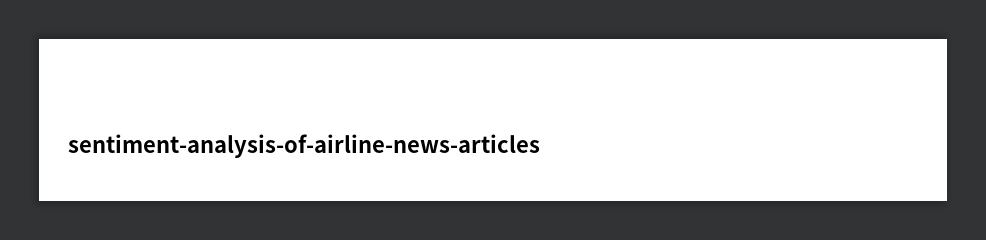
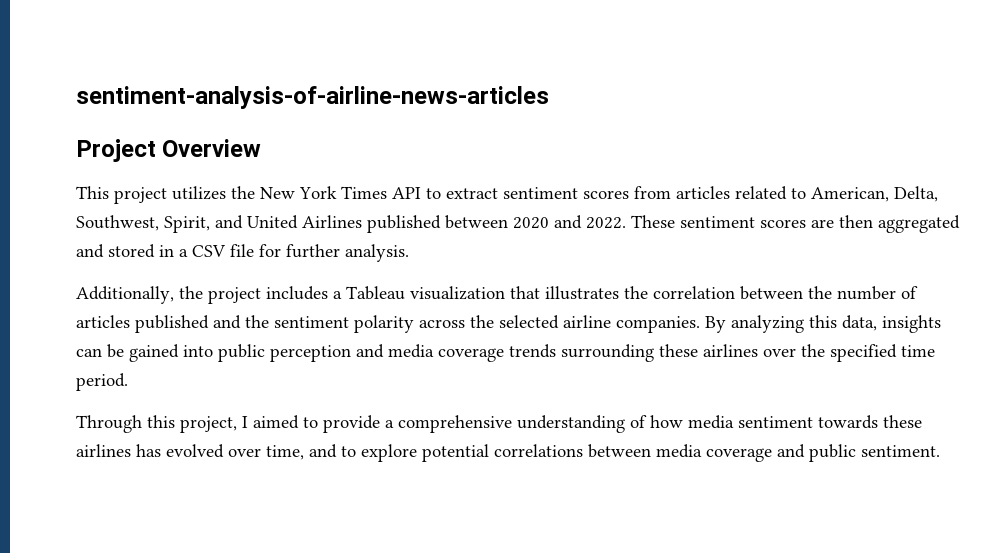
+ Project Overview
+ This project utilizes the New York Times API to extract sentiment scores from articles related to American, Delta, Southwest, Spirit, and United Airlines published between 2020 and 2022. These sentiment scores are then aggregated and stored in a CSV file for further analysis.
+ Additionally, the project includes a Tableau visualization that illustrates the correlation between the number of articles published and the sentiment polarity across the selected airline companies. By analyzing this data, insights can be gained into public perception and media coverage trends surrounding these airlines over the specified time period.
+ Through this project, I aimed to provide a comprehensive understanding of how media sentiment towards these airlines has evolved over time, and to explore potential correlations between media coverage and public sentiment.

